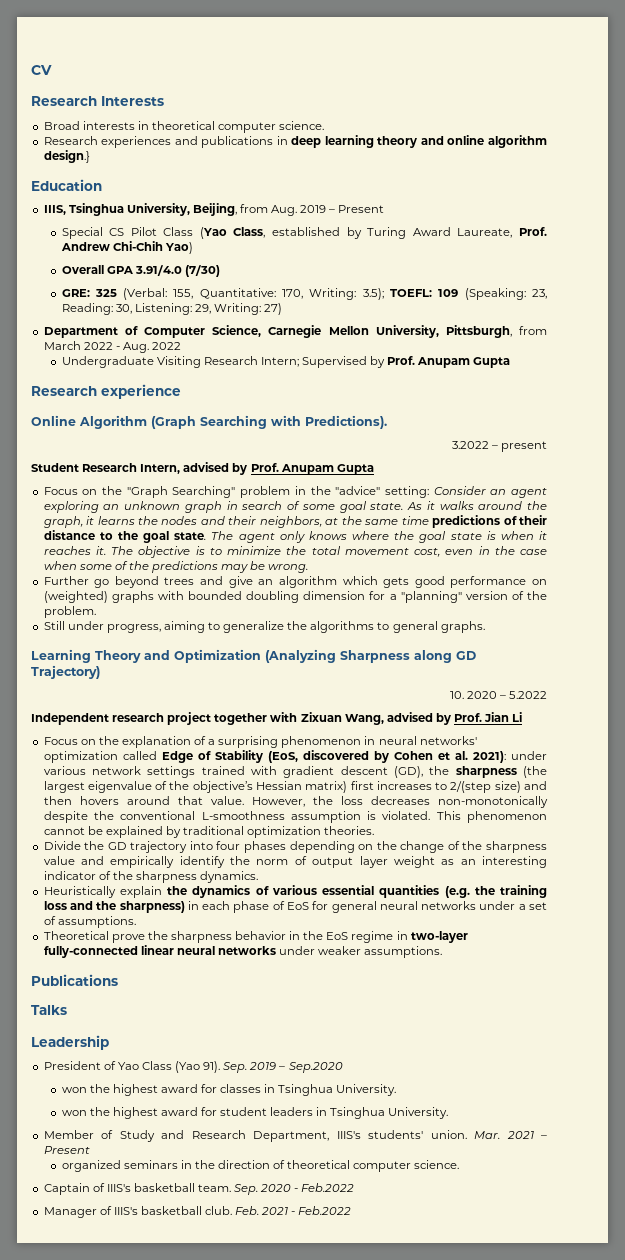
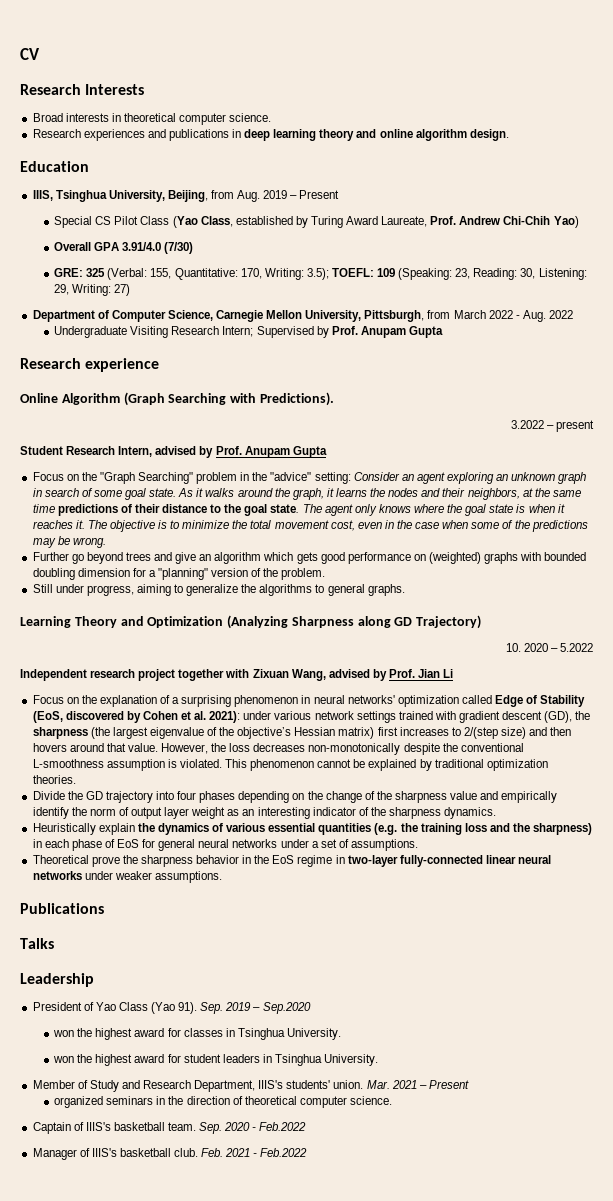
- Research experiences and publications in deep learning theory and online algorithm design.}
+ Research experiences and publications in deep learning theory and online algorithm design.

